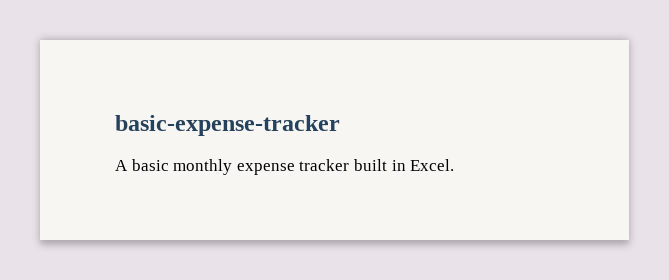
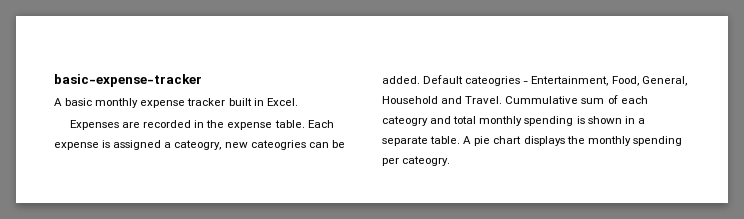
+ Expenses are recorded in the expense table. Each expense is assigned a cateogry, new cateogries can be added. Default cateogries - Entertainment, Food, General, Household and Travel. Cummulative sum of each cateogry and total monthly spending is shown in a separate table. A pie chart displays the monthly spending per cateogry.

